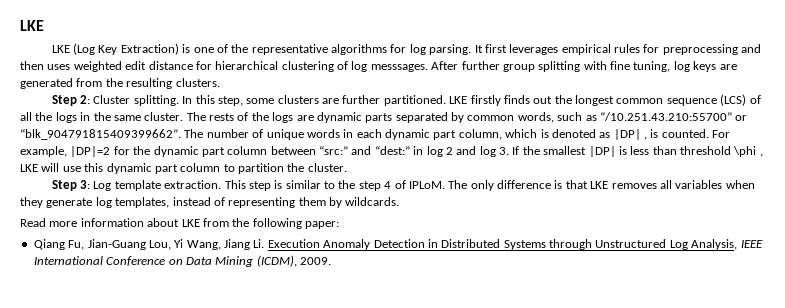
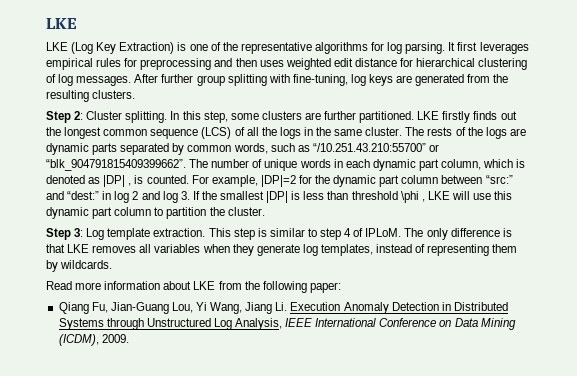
- It first leverages empirical rules for preprocessing and then uses weighted edit distance for hierarchical clustering of log messsages.
+ It first leverages empirical rules for preprocessing and then uses weighted edit distance for hierarchical clustering of log messages.
- After further group splitting with fine tuning, log keys are generated from the resulting clusters.
+ After further group splitting with fine-tuning, log keys are generated from the resulting clusters.
- This step is similar to the step 4 of IPLoM.
+ This step is similar to step 4 of IPLoM.

